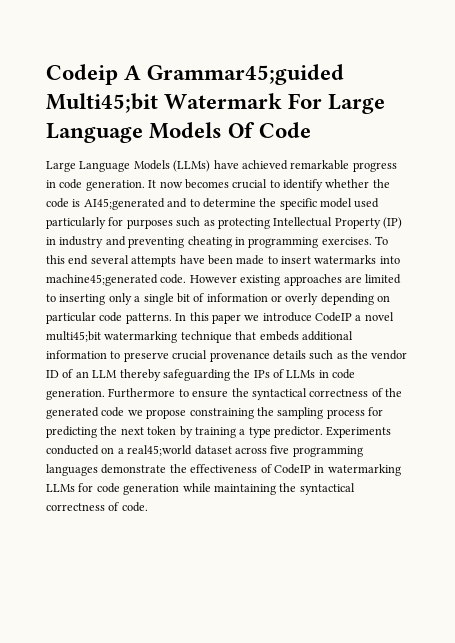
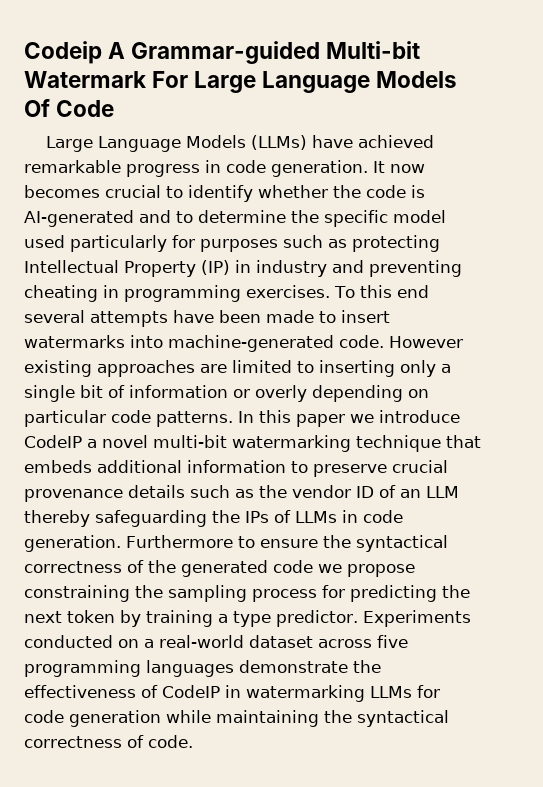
- Codeip A Grammar45;guided Multi45;bit Watermark For Large Language Models Of Code
+ Codeip A Grammar-guided Multi-bit Watermark For Large Language Models Of Code
- It now becomes crucial to identify whether the code is AI45;generated and to determine the specific model used particularly for purposes such as protecting Intellectual Property (IP) in industry and preventing cheating in programming exercises.
+ It now becomes crucial to identify whether the code is AI-generated and to determine the specific model used particularly for purposes such as protecting Intellectual Property (IP) in industry and preventing cheating in programming exercises.
- To this end several attempts have been made to insert watermarks into machine45;generated code.
+ To this end several attempts have been made to insert watermarks into machine-generated code.
- In this paper we introduce CodeIP a novel multi45;bit watermarking technique that embeds additional information to preserve crucial provenance details such as the vendor ID of an LLM thereby safeguarding the IPs of LLMs in code generation.
+ In this paper we introduce CodeIP a novel multi-bit watermarking technique that embeds additional information to preserve crucial provenance details such as the vendor ID of an LLM thereby safeguarding the IPs of LLMs in code generation.
- Experiments conducted on a real45;world dataset across five programming languages demonstrate the effectiveness of CodeIP in watermarking LLMs for code generation while maintaining the syntactical correctness of code.
+ Experiments conducted on a real-world dataset across five programming languages demonstrate the effectiveness of CodeIP in watermarking LLMs for code generation while maintaining the syntactical correctness of code.

